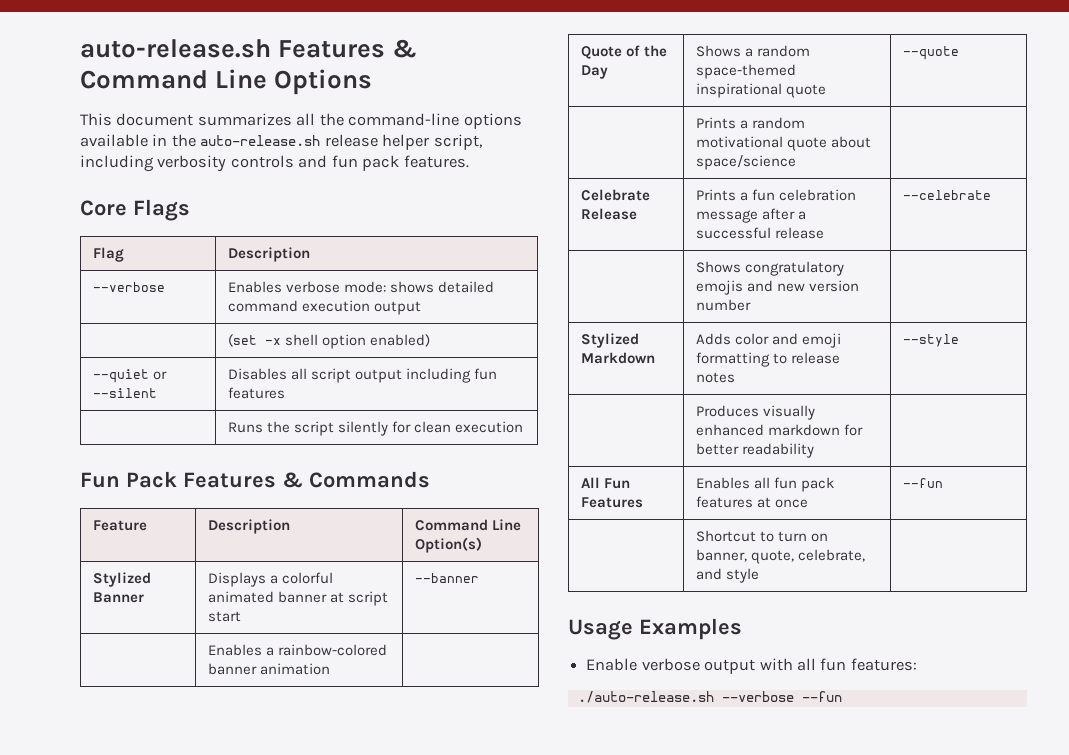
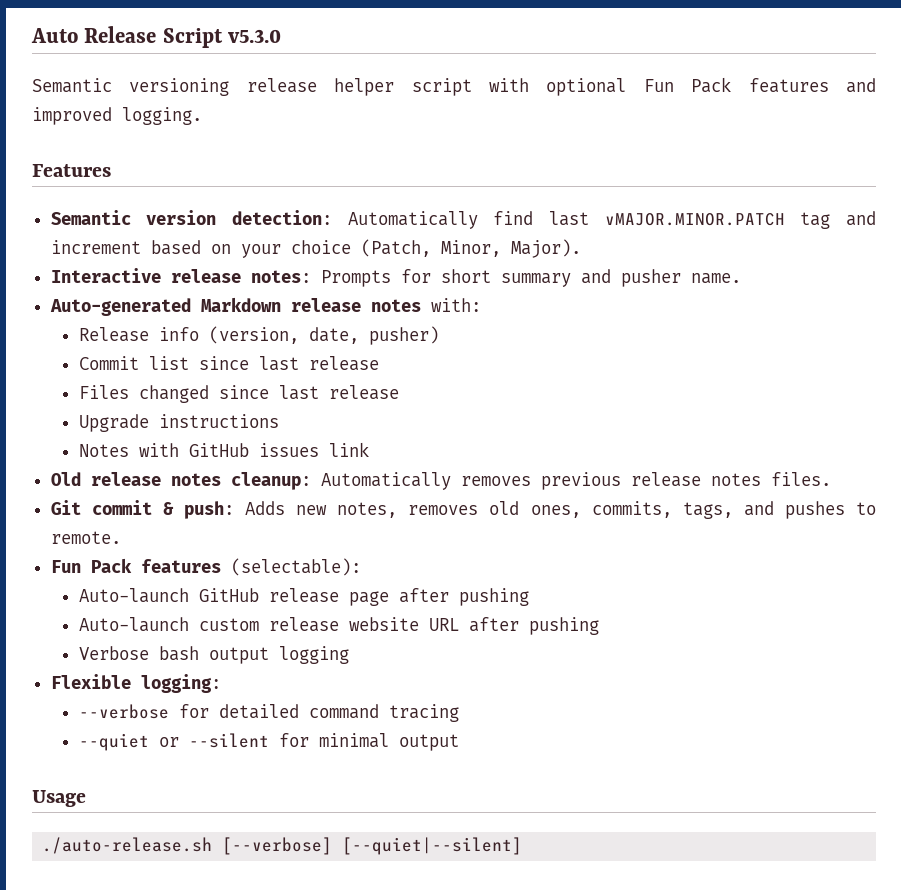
- auto-release.sh Features & Command Line Options
- This document summarizes all the command-line options available in the auto-release.sh release helper script, including verbosity controls and fun pack features.
- Core Flags
- Flag | Description
- --verbose | Enables verbose mode: shows detailed command execution output
- | (set -x shell option enabled)
- --quiet or --silent | Disables all script output including fun features
- | Runs the script silently for clean execution
- Fun Pack Features & Commands
- Feature | Description | Command Line Option(s)
- Stylized Banner | Displays a colorful animated banner at script start | --banner
- | Enables a rainbow-colored banner animation |
- Quote of the Day | Shows a random space-themed inspirational quote | --quote
- | Prints a random motivational quote about space/science |
- Celebrate Release | Prints a fun celebration message after a successful release | --celebrate
- | Shows congratulatory emojis and new version number |
- Stylized Markdown | Adds color and emoji formatting to release notes | --style
- | Produces visually enhanced markdown for better readability |
- All Fun Features | Enables all fun pack features at once | --fun
- | Shortcut to turn on banner, quote, celebrate, and style |
- Usage Examples
- Enable verbose output with all fun features:
+ Auto Release Script v5.3.0
+ Semantic versioning release helper script with optional Fun Pack features and improved logging.
+ Features
+ Semantic version detection: Automatically find last vMAJOR.MINOR.PATCH tag and increment based on your choice (Patch, Minor, Major).
+ Interactive release notes: Prompts for short summary and pusher name.
+ Auto-generated Markdown release notes with:
+ Release info (version, date, pusher)
+ Commit list since last release
+ Files changed since last release
+ Upgrade instructions
+ Notes with GitHub issues link
+ Old release notes cleanup: Automatically removes previous release notes files.
+ Git commit & push: Adds new notes, removes old ones, commits, tags, and pushes to remote.
+ Fun Pack features (selectable):
+ Auto-launch GitHub release page after pushing
+ Auto-launch custom release website URL after pushing
+ Verbose bash output logging
+ Flexible logging:
+ --verbose for detailed command tracing
+ --quiet or --silent for minimal output
+ Usage
- ./auto-release.sh --verbose --fun
+ ./auto-release.sh [--verbose] [--quiet|--silent]

